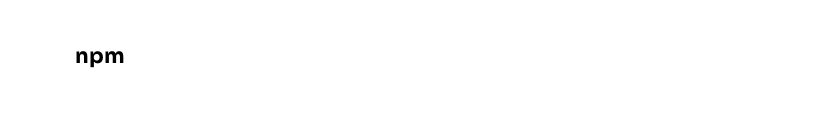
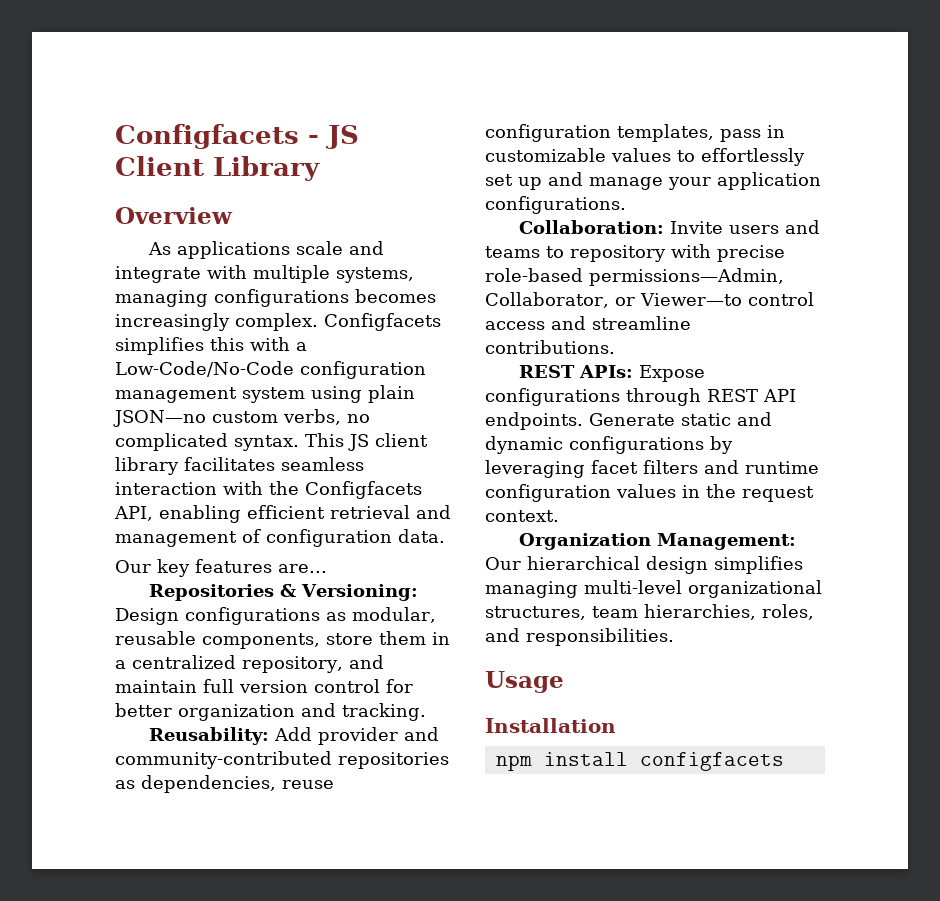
- npm
+ Configfacets - JS Client Library
+ Overview
+ As applications scale and integrate with multiple systems, managing configurations becomes increasingly complex. Configfacets simplifies this with a Low-Code/No-Code configuration management system using plain JSON—no custom verbs, no complicated syntax. This JS client library facilitates seamless interaction with the Configfacets API, enabling efficient retrieval and management of configuration data.
+ Our key features are...
+ Repositories & Versioning: Design configurations as modular, reusable components, store them in a centralized repository, and maintain full version control for better organization and tracking.
+ Reusability: Add provider and community-contributed repositories as dependencies, reuse configuration templates, pass in customizable values to effortlessly set up and manage your application configurations.
+ Collaboration: Invite users and teams to repository with precise role-based permissions—Admin, Collaborator, or Viewer—to control access and streamline contributions.
+ REST APIs: Expose configurations through REST API endpoints. Generate static and dynamic configurations by leveraging facet filters and runtime configuration values in the request context.
+ Organization Management: Our hierarchical design simplifies managing multi-level organizational structures, team hierarchies, roles, and responsibilities.
+ Usage
+ Installation
+ npm install configfacets

